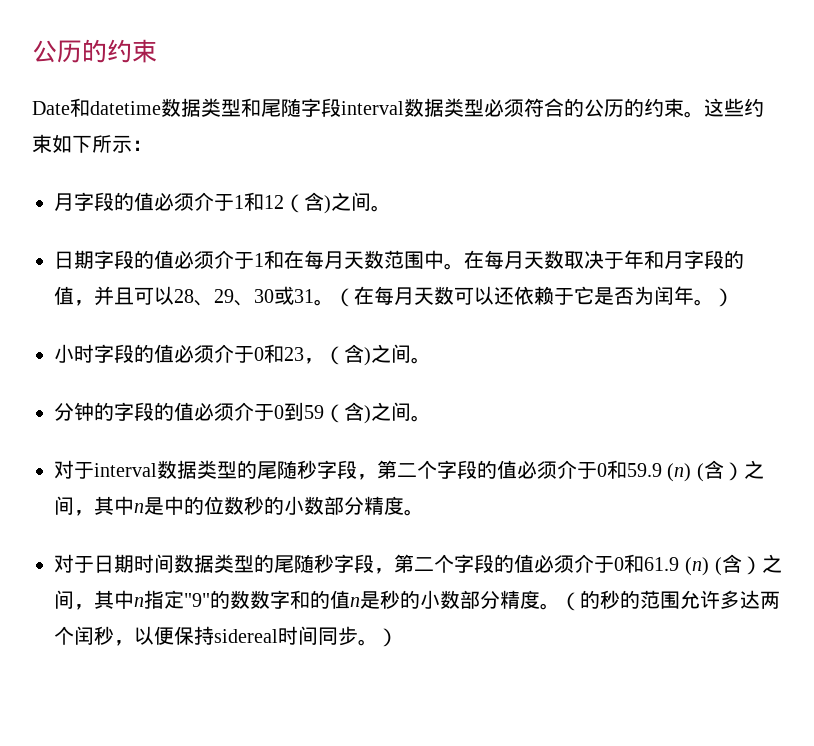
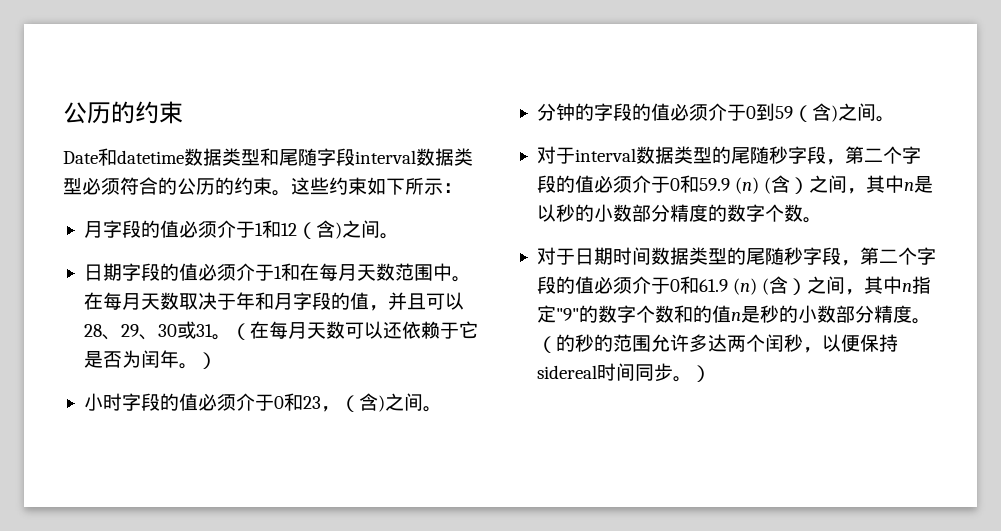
- 对于interval数据类型的尾随秒字段，第二个字段的值必须介于0和59.9 (n) (含）之间，其中n是中的位数秒的小数部分精度。
+ 对于interval数据类型的尾随秒字段，第二个字段的值必须介于0和59.9 (n) (含）之间，其中n是以秒的小数部分精度的数字个数。
- 对于日期时间数据类型的尾随秒字段，第二个字段的值必须介于0和61.9 (n) (含）之间，其中n指定"9"的数数字和的值n是秒的小数部分精度。
+ 对于日期时间数据类型的尾随秒字段，第二个字段的值必须介于0和61.9 (n) (含）之间，其中n指定"9"的数字个数和的值n是秒的小数部分精度。

